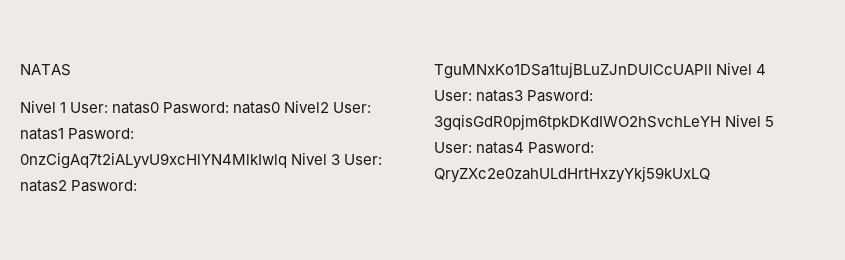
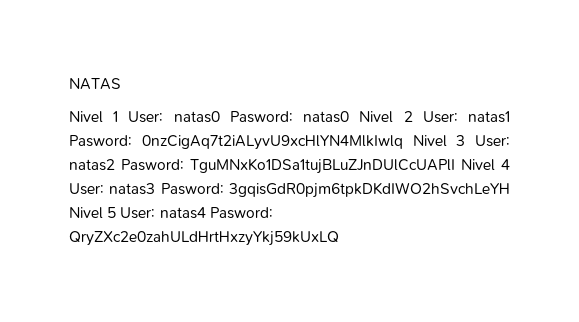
- Nivel 1 User: natas0 Pasword: natas0 Nivel2 User: natas1 Pasword: 0nzCigAq7t2iALyvU9xcHlYN4MlkIwlq Nivel 3 User: natas2 Pasword: TguMNxKo1DSa1tujBLuZJnDUlCcUAPlI Nivel 4 User: natas3 Pasword: 3gqisGdR0pjm6tpkDKdIWO2hSvchLeYH Nivel 5 User: natas4 Pasword: QryZXc2e0zahULdHrtHxzyYkj59kUxLQ
+ Nivel 1 User: natas0 Pasword: natas0 Nivel 2 User: natas1 Pasword: 0nzCigAq7t2iALyvU9xcHlYN4MlkIwlq Nivel 3 User: natas2 Pasword: TguMNxKo1DSa1tujBLuZJnDUlCcUAPlI Nivel 4 User: natas3 Pasword: 3gqisGdR0pjm6tpkDKdIWO2hSvchLeYH Nivel 5 User: natas4 Pasword: QryZXc2e0zahULdHrtHxzyYkj59kUxLQ

